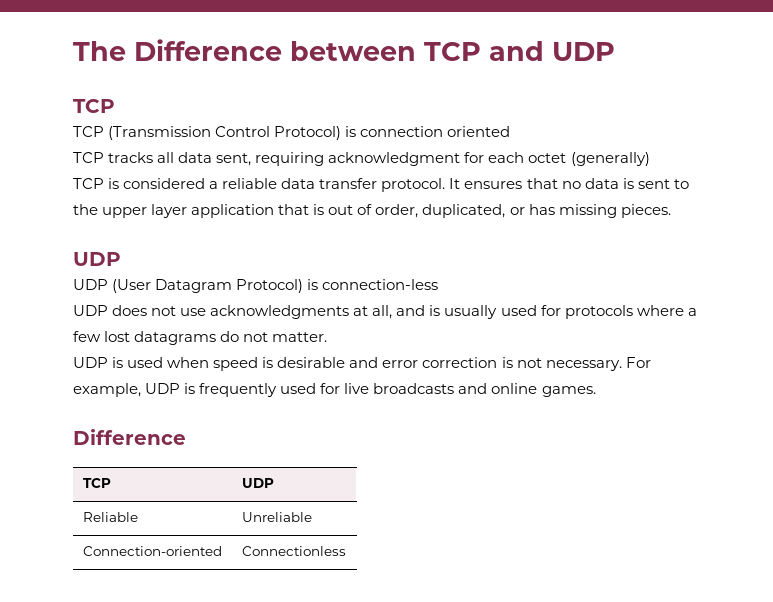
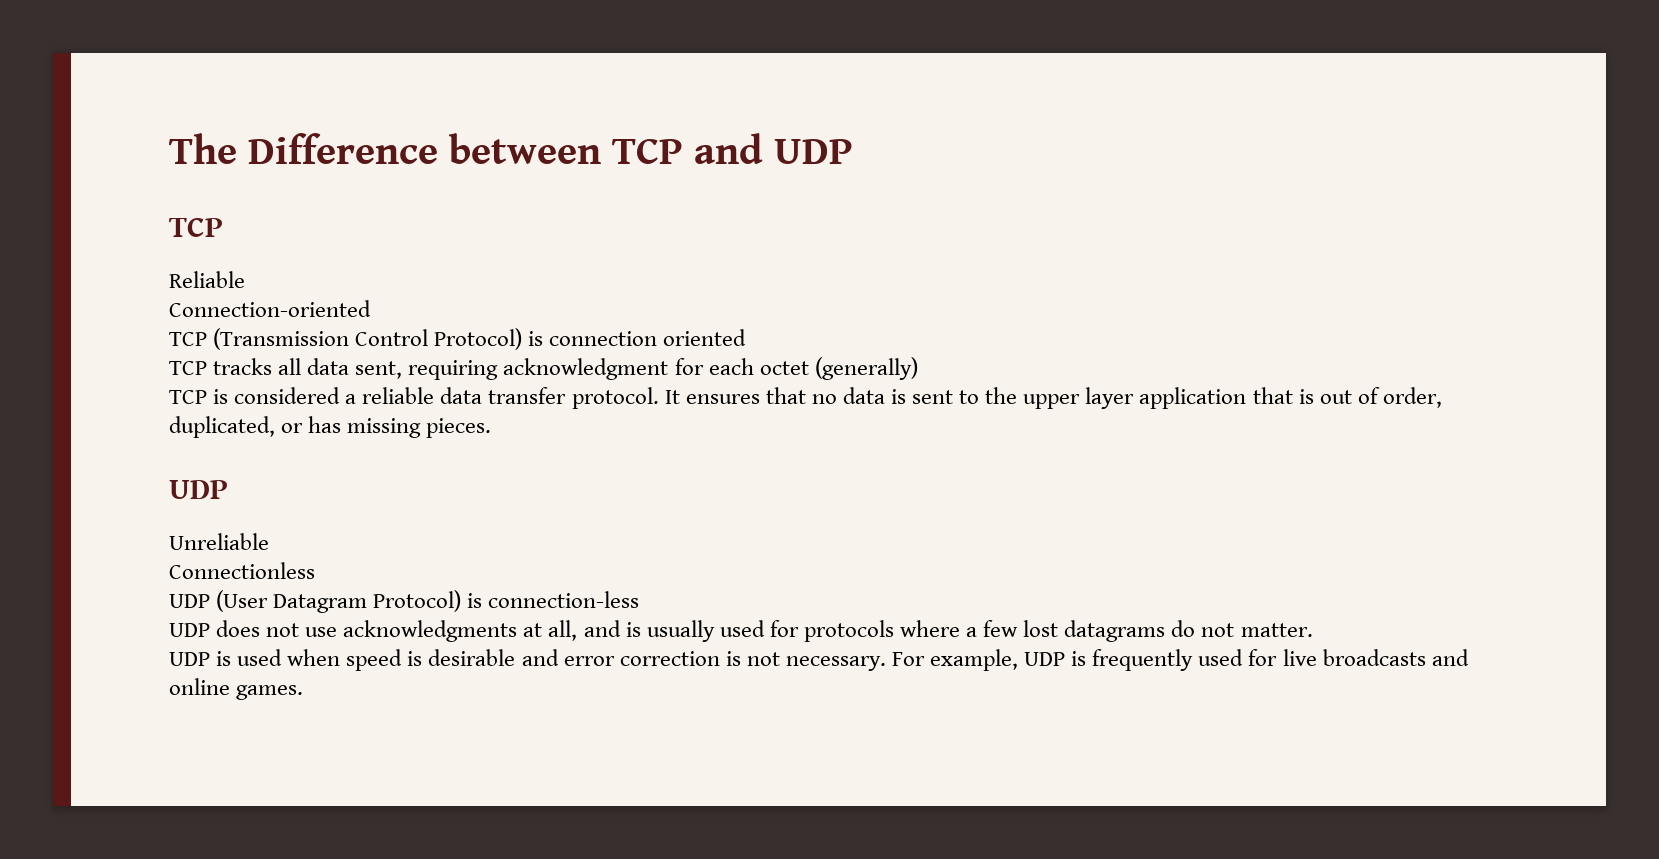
+ Reliable
+ Connection-oriented
+ Unreliable
+ Connectionless
  For example, UDP is frequently used for live broadcasts and online games.
- Difference
- TCP | UDP
- Reliable | Unreliable
- Connection-oriented | Connectionless

